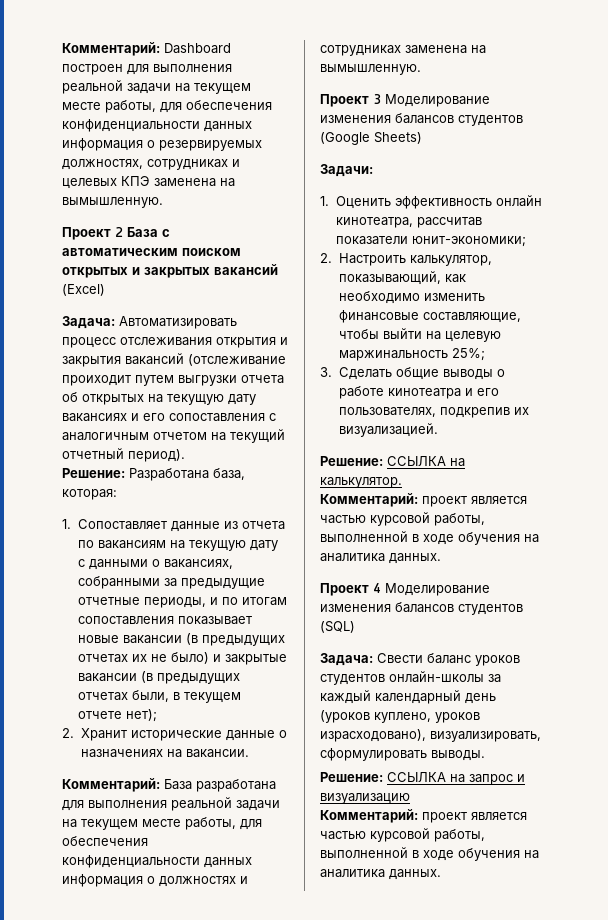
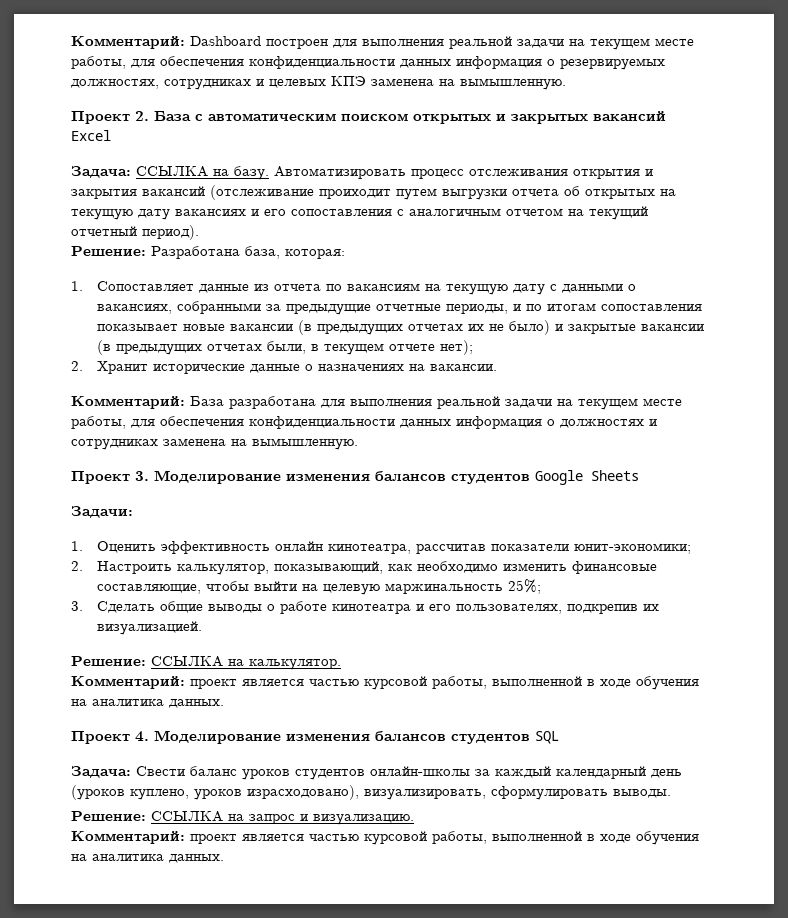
- Проект 2 База с автоматическим поиском открытых и закрытых вакансий (Excel)
- Задача: Автоматизировать процесс отслеживания открытия и закрытия вакансий (отслеживание проиходит путем выгрузки отчета об открытых на текущую дату вакансиях и его сопоставления с аналогичным отчетом на текущий отчетный период).
+ Проект 2. База с автоматическим поиском открытых и закрытых вакансий Excel
+ Задача: ССЫЛКА на базу. Автоматизировать процесс отслеживания открытия и закрытия вакансий (отслеживание проиходит путем выгрузки отчета об открытых на текущую дату вакансиях и его сопоставления с аналогичным отчетом на текущий отчетный период).
- Проект 3 Моделирование изменения балансов студентов (Google Sheets)
+ Проект 3. Моделирование изменения балансов студентов Google Sheets
- Проект 4 Моделирование изменения балансов студентов (SQL)
+ Проект 4. Моделирование изменения балансов студентов SQL
- Решение: ССЫЛКА на запрос и визуализацию
+ Решение: ССЫЛКА на запрос и визуализацию.

